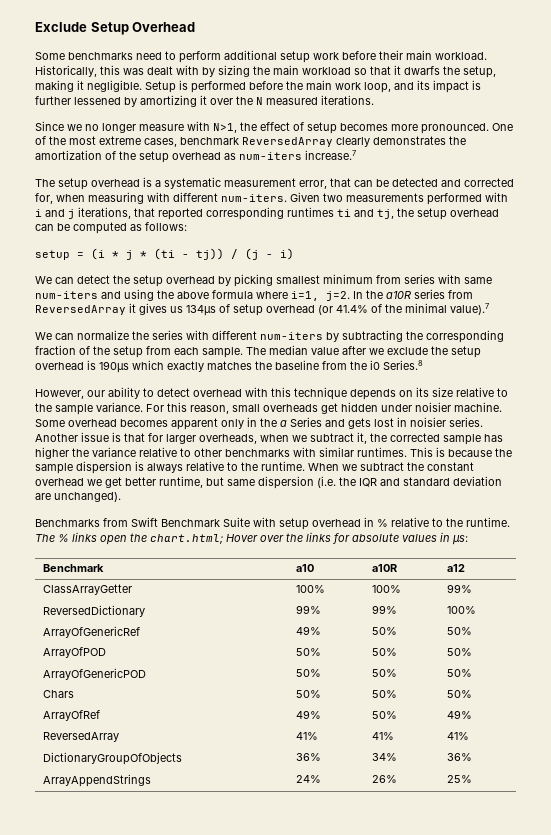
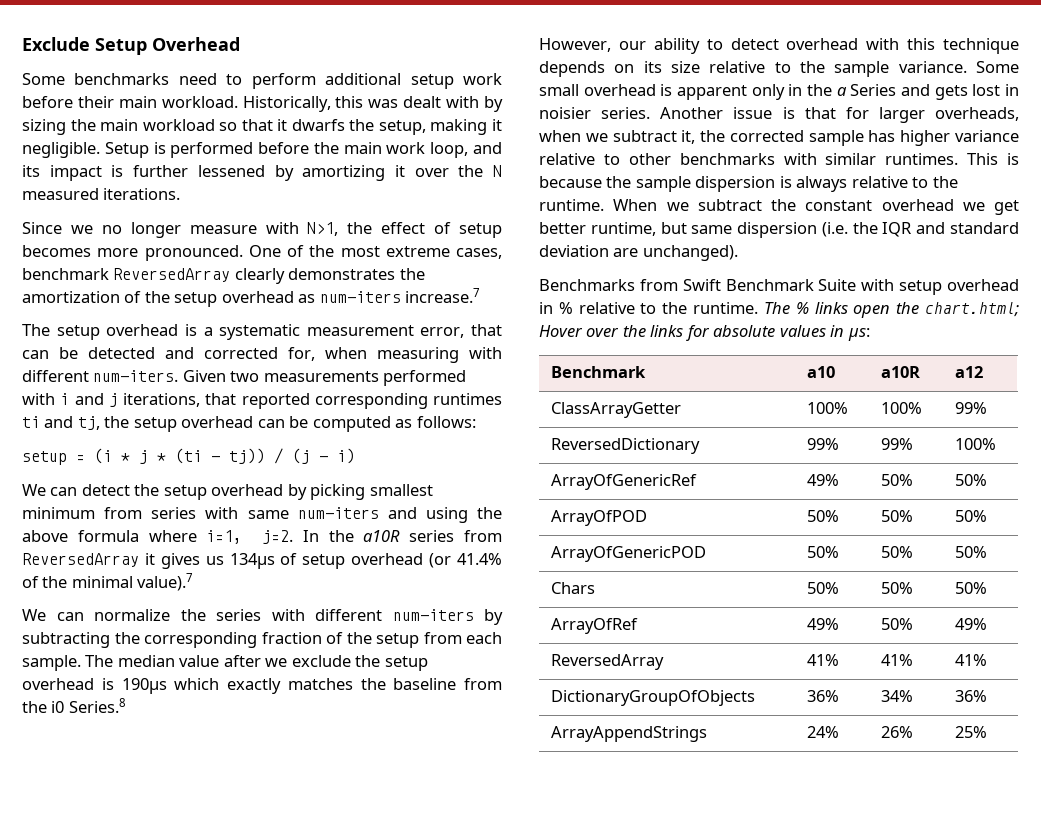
- For this reason, small overheads get hidden under noisier machine. Some overhead becomes apparent only in the a Series and gets lost in noisier series.
+ Some small overhead is apparent only in the a Series and gets lost in noisier series.
- Another issue is that for larger overheads, when we subtract it, the corrected sample has higher the variance relative to other benchmarks with similar runtimes.
+ Another issue is that for larger overheads, when we subtract it, the corrected sample has higher variance relative to other benchmarks with similar runtimes.

